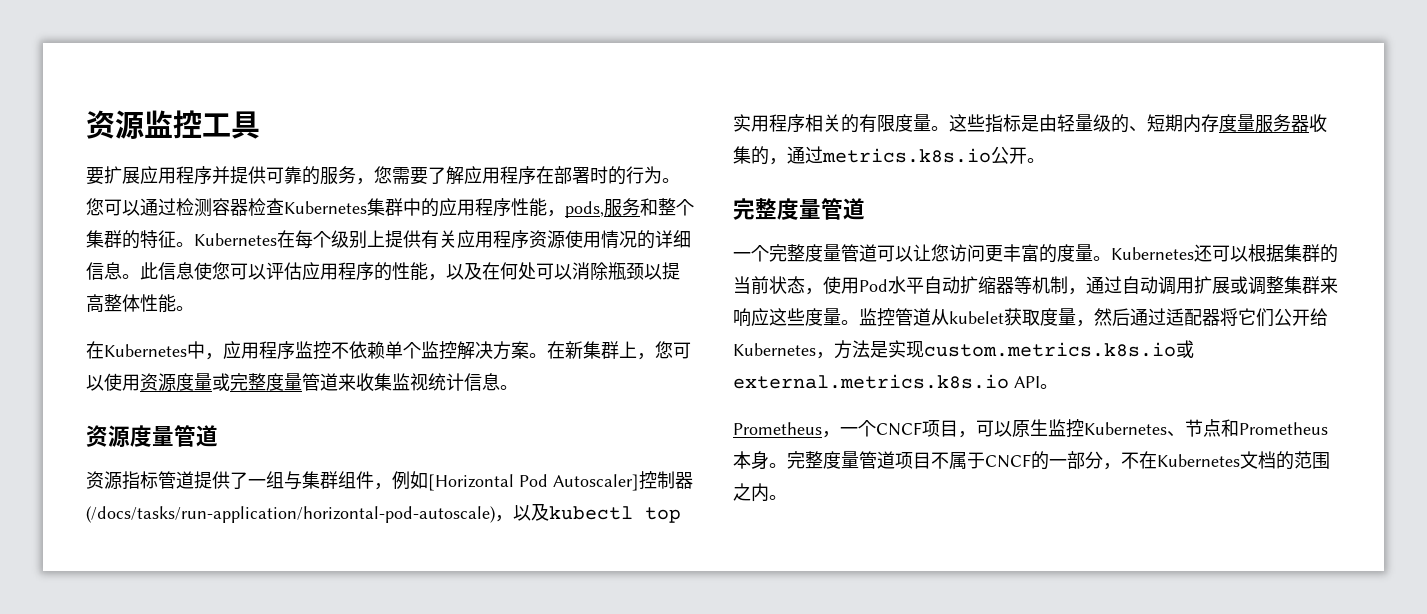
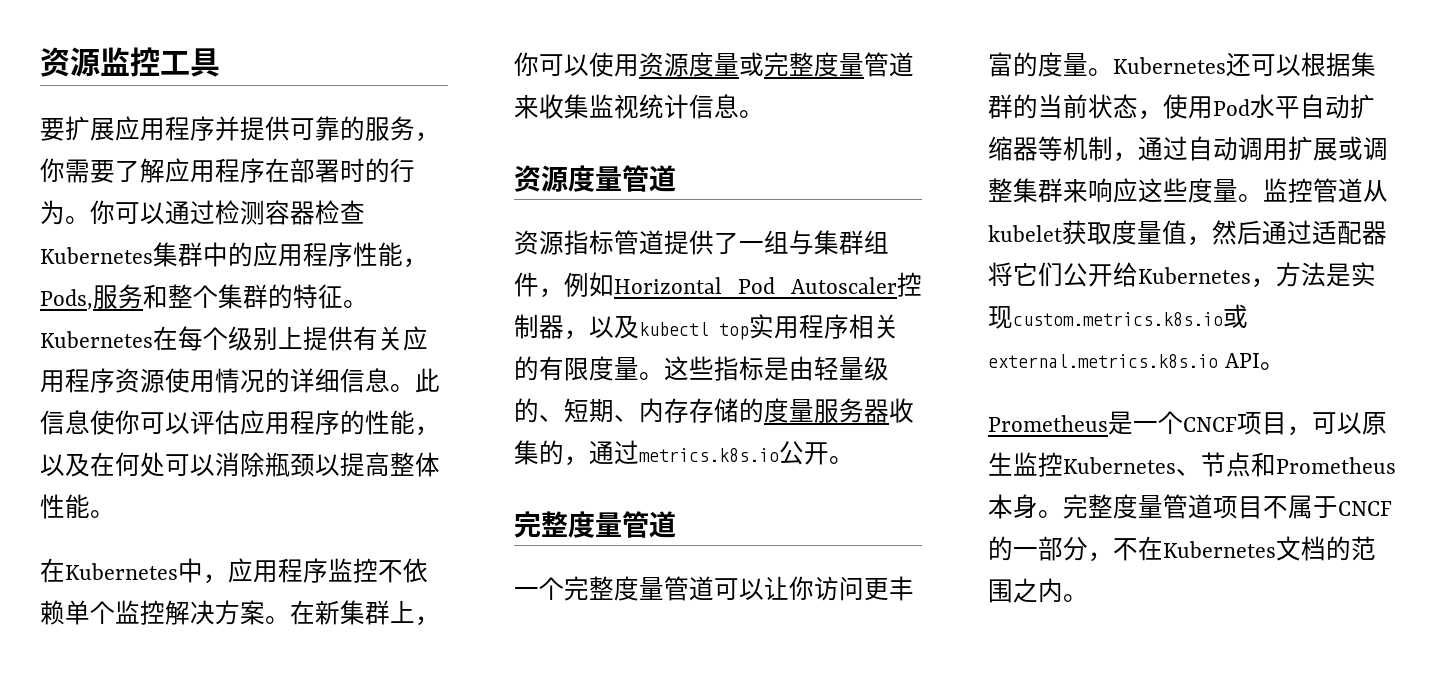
- 要扩展应用程序并提供可靠的服务，您需要了解应用程序在部署时的行为。
+ 要扩展应用程序并提供可靠的服务，你需要了解应用程序在部署时的行为。
- 您可以通过检测容器检查Kubernetes集群中的应用程序性能，pods,服务和整个集群的特征。
+ 你可以通过检测容器检查Kubernetes集群中的应用程序性能，Pods,服务和整个集群的特征。
- 此信息使您可以评估应用程序的性能，以及在何处可以消除瓶颈以提高整体性能。
+ 此信息使你可以评估应用程序的性能，以及在何处可以消除瓶颈以提高整体性能。
- 在新集群上，您可以使用资源度量或完整度量管道来收集监视统计信息。
+ 在新集群上，你可以使用资源度量或完整度量管道来收集监视统计信息。
- 资源指标管道提供了一组与集群组件，例如[Horizontal Pod Autoscaler]控制器(/docs/tasks/run-application/horizontal-pod-autoscale)，以及kubectl top实用程序相关的有限度量。
+ 资源指标管道提供了一组与集群组件，例如Horizontal Pod Autoscaler控制器，以及kubectl top实用程序相关的有限度量。
- 这些指标是由轻量级的、短期内存度量服务器收集的，通过metrics.k8s.io公开。
+ 这些指标是由轻量级的、短期、内存存储的度量服务器收集的，通过metrics.k8s.io公开。
- 一个完整度量管道可以让您访问更丰富的度量。
+ 一个完整度量管道可以让你访问更丰富的度量。
- 监控管道从kubelet获取度量，然后通过适配器将它们公开给Kubernetes，方法是实现custom.metrics.k8s.io或external.metrics.k8s.io API。
+ 监控管道从kubelet获取度量值，然后通过适配器将它们公开给Kubernetes，方法是实现custom.metrics.k8s.io或external.metrics.k8s.io API。
- Prometheus，一个CNCF项目，可以原生监控Kubernetes、节点和Prometheus本身。
+ Prometheus是一个CNCF项目，可以原生监控Kubernetes、节点和Prometheus本身。

